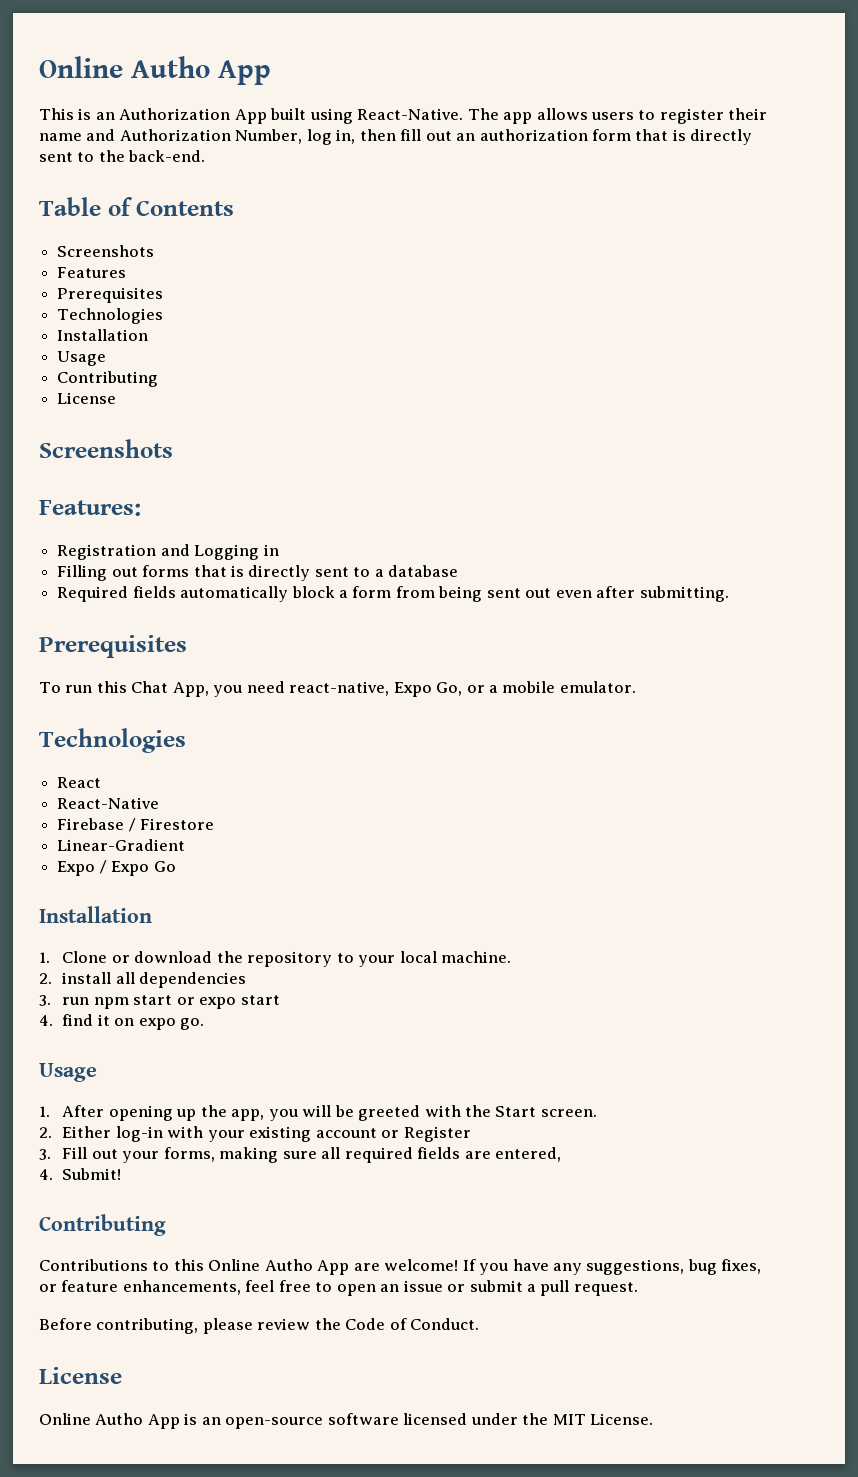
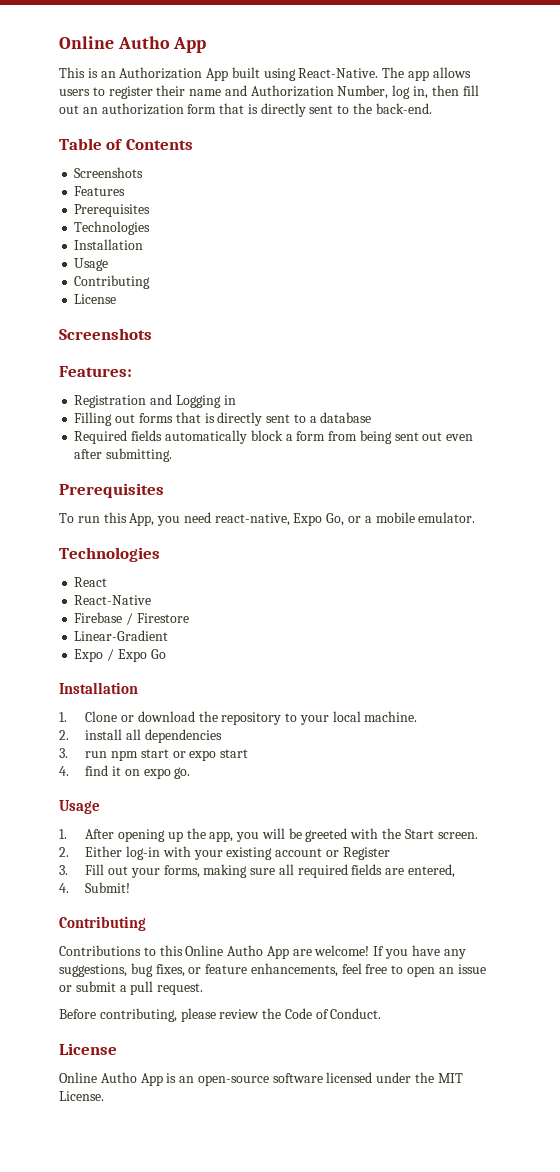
- To run this Chat App, you need react-native, Expo Go, or a mobile emulator.
+ To run this App, you need react-native, Expo Go, or a mobile emulator.

